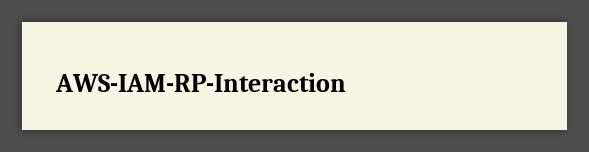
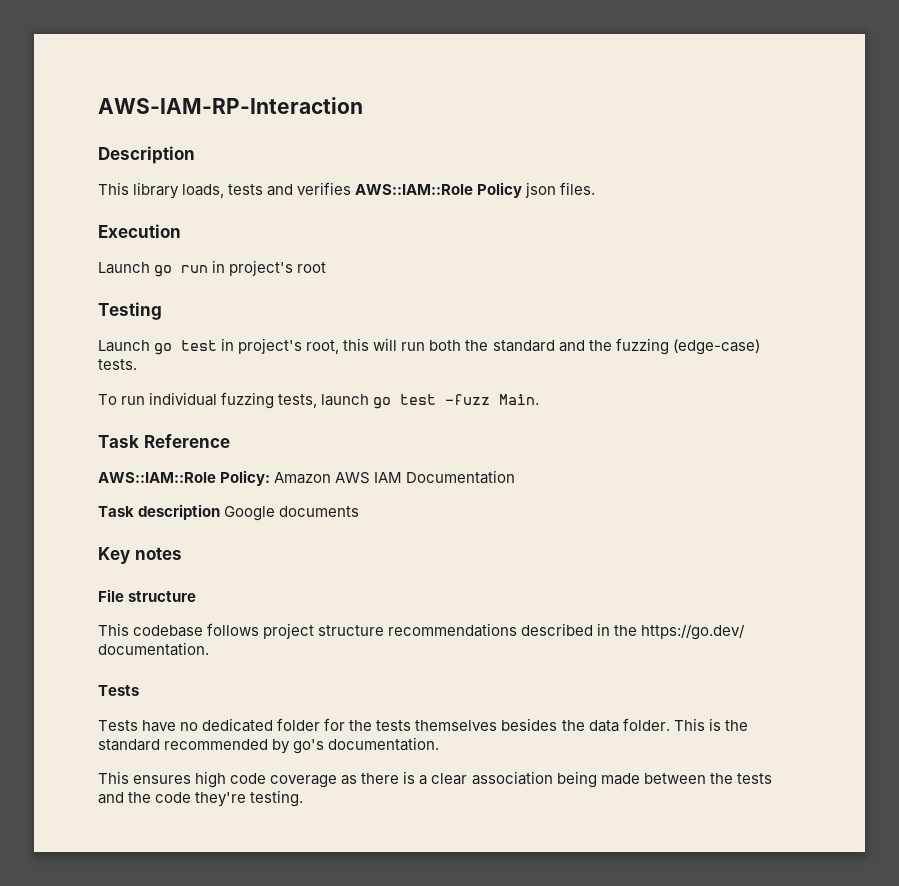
+ Description
+ This library loads, tests and verifies AWS::IAM::Role Policy json files.
+ Execution
+ Launch go run in project's root
+ Testing
+ Launch go test in project's root, this will run both the standard and the fuzzing (edge-case) tests.
+ To run individual fuzzing tests, launch go test -fuzz Main.
+ Task Reference
+ AWS::IAM::Role Policy: Amazon AWS IAM Documentation
+ Task description Google documents
+ Key notes
+ File structure
+ This codebase follows project structure recommendations described in the https://go.dev/ documentation.
+ Tests
+ Tests have no dedicated folder for the tests themselves besides the data folder. This is the standard recommended by go's documentation.
+ This ensures high code coverage as there is a clear association being made between the tests and the code they're testing.

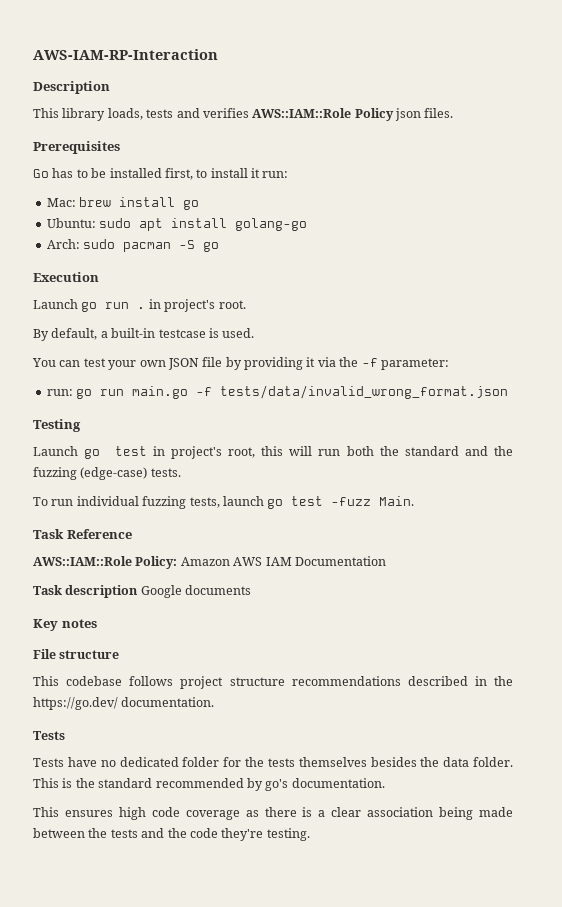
+ Prerequisites
+ Go has to be installed first, to install it run:
+ Mac: brew install go
+ Ubuntu: sudo apt install golang-go
+ Arch: sudo pacman -S go
- Launch go run in project's root
+ Launch go run . in project's root.
+ By default, a built-in testcase is used.
+ You can test your own JSON file by providing it via the -f parameter:
+ run: go run main.go -f tests/data/invalid_wrong_format.json

